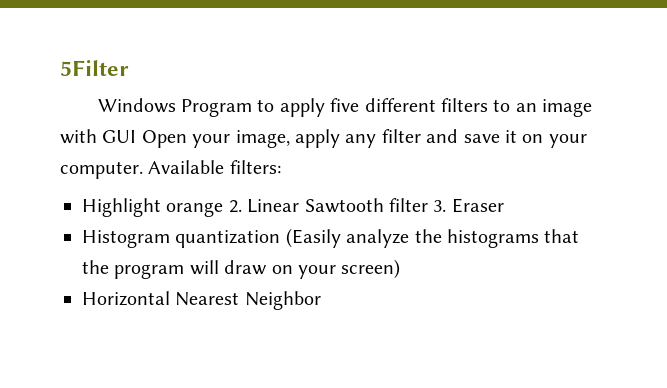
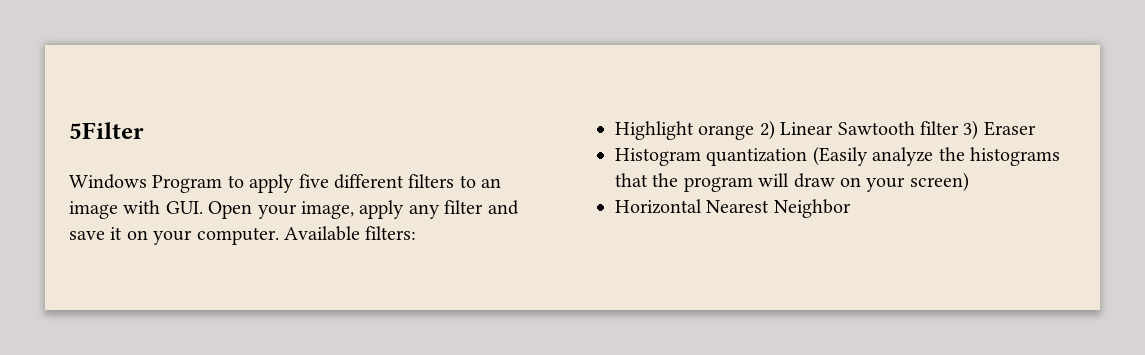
- Windows Program to apply five different filters to an image with GUI Open your image, apply any filter and save it on your computer.
+ Windows Program to apply five different filters to an image with GUI. Open your image, apply any filter and save it on your computer.
- Highlight orange 2. Linear Sawtooth filter 3. Eraser
+ Highlight orange 2) Linear Sawtooth filter 3) Eraser

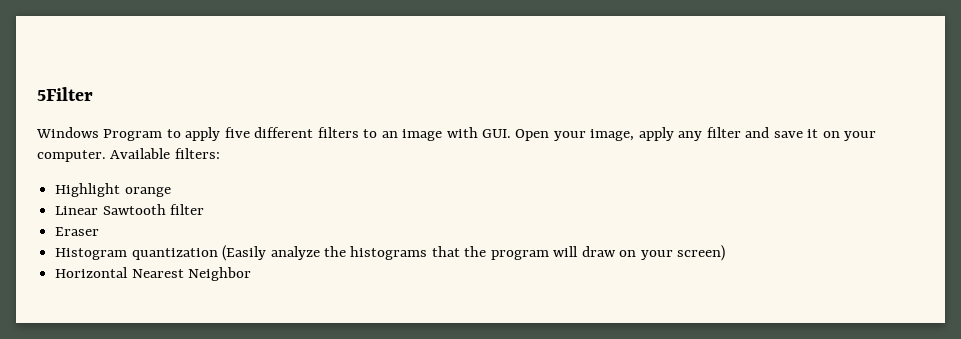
- Highlight orange 2) Linear Sawtooth filter 3) Eraser
+ Highlight orange
+ Linear Sawtooth filter
+ Eraser

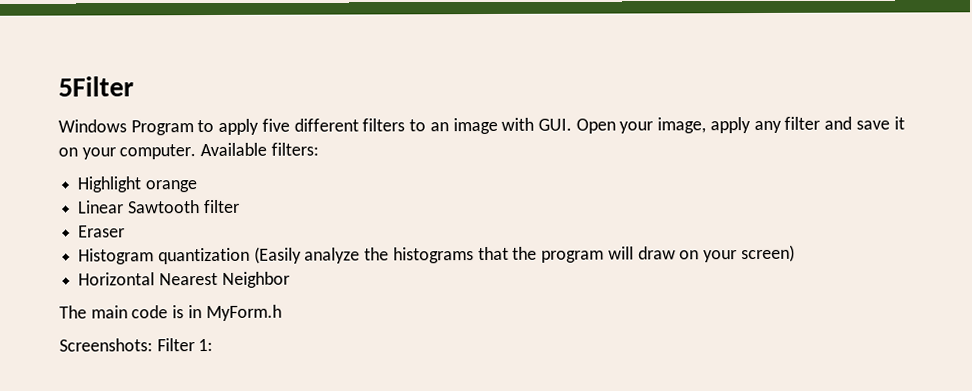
+ The main code is in MyForm.h
+ Screenshots: Filter 1:

